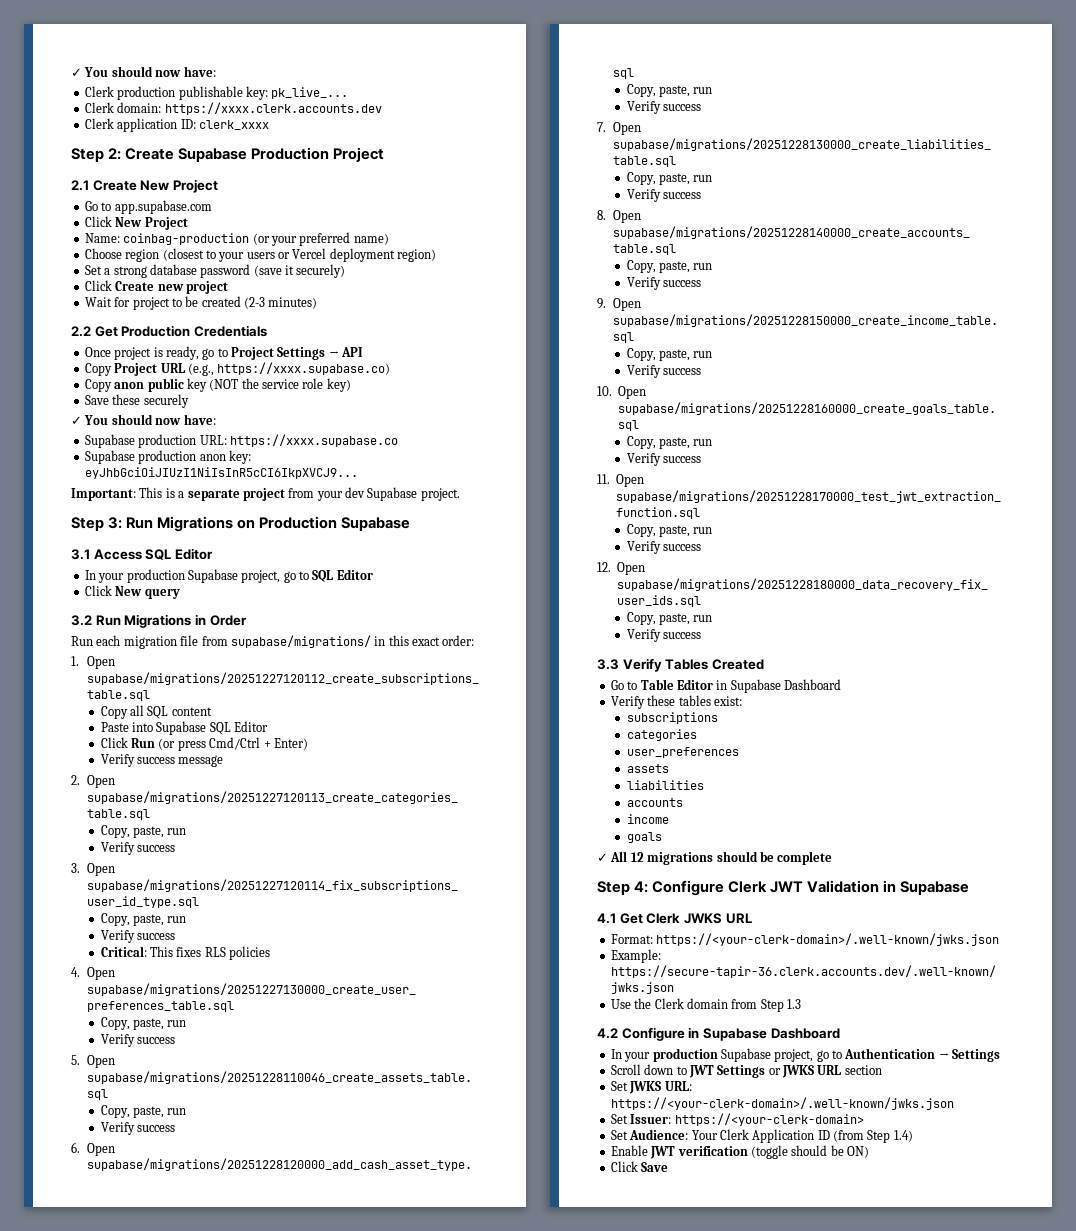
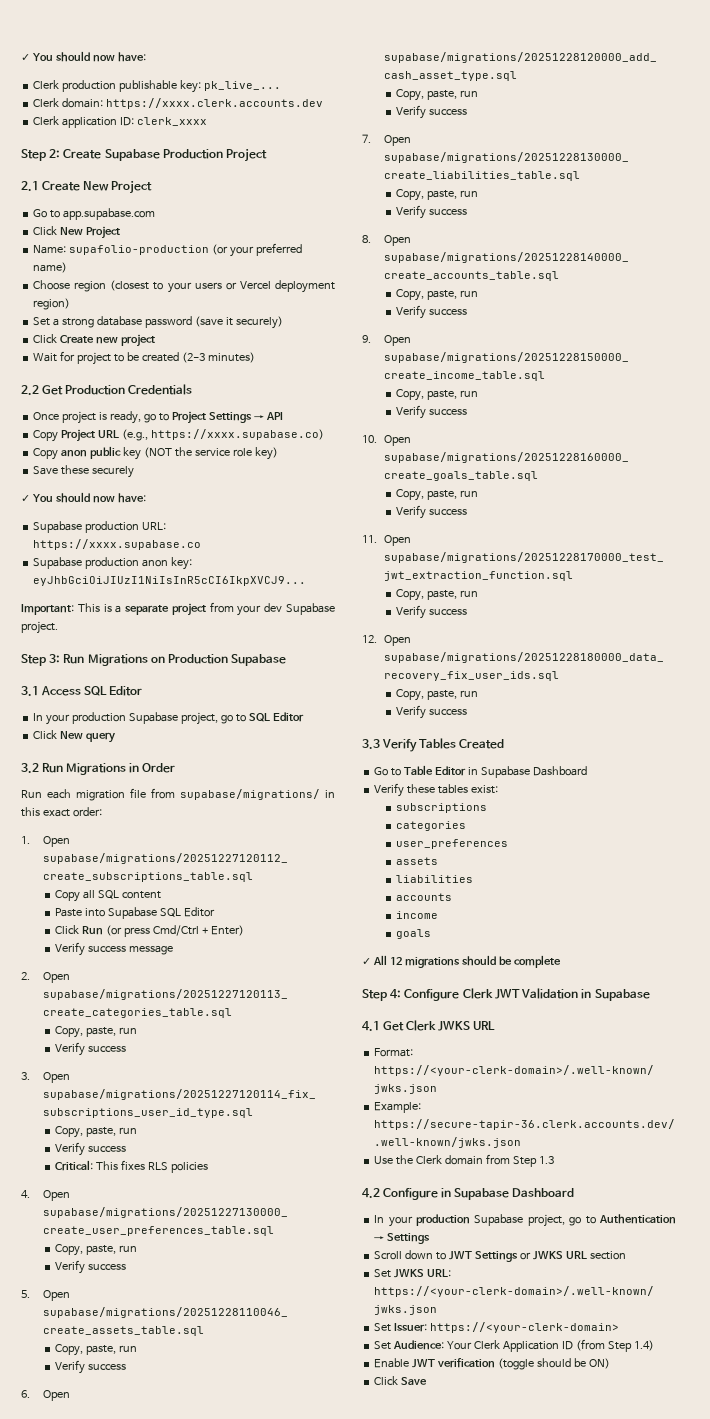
- Name: coinbag-production (or your preferred name)
+ Name: supafolio-production (or your preferred name)

